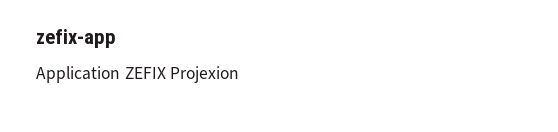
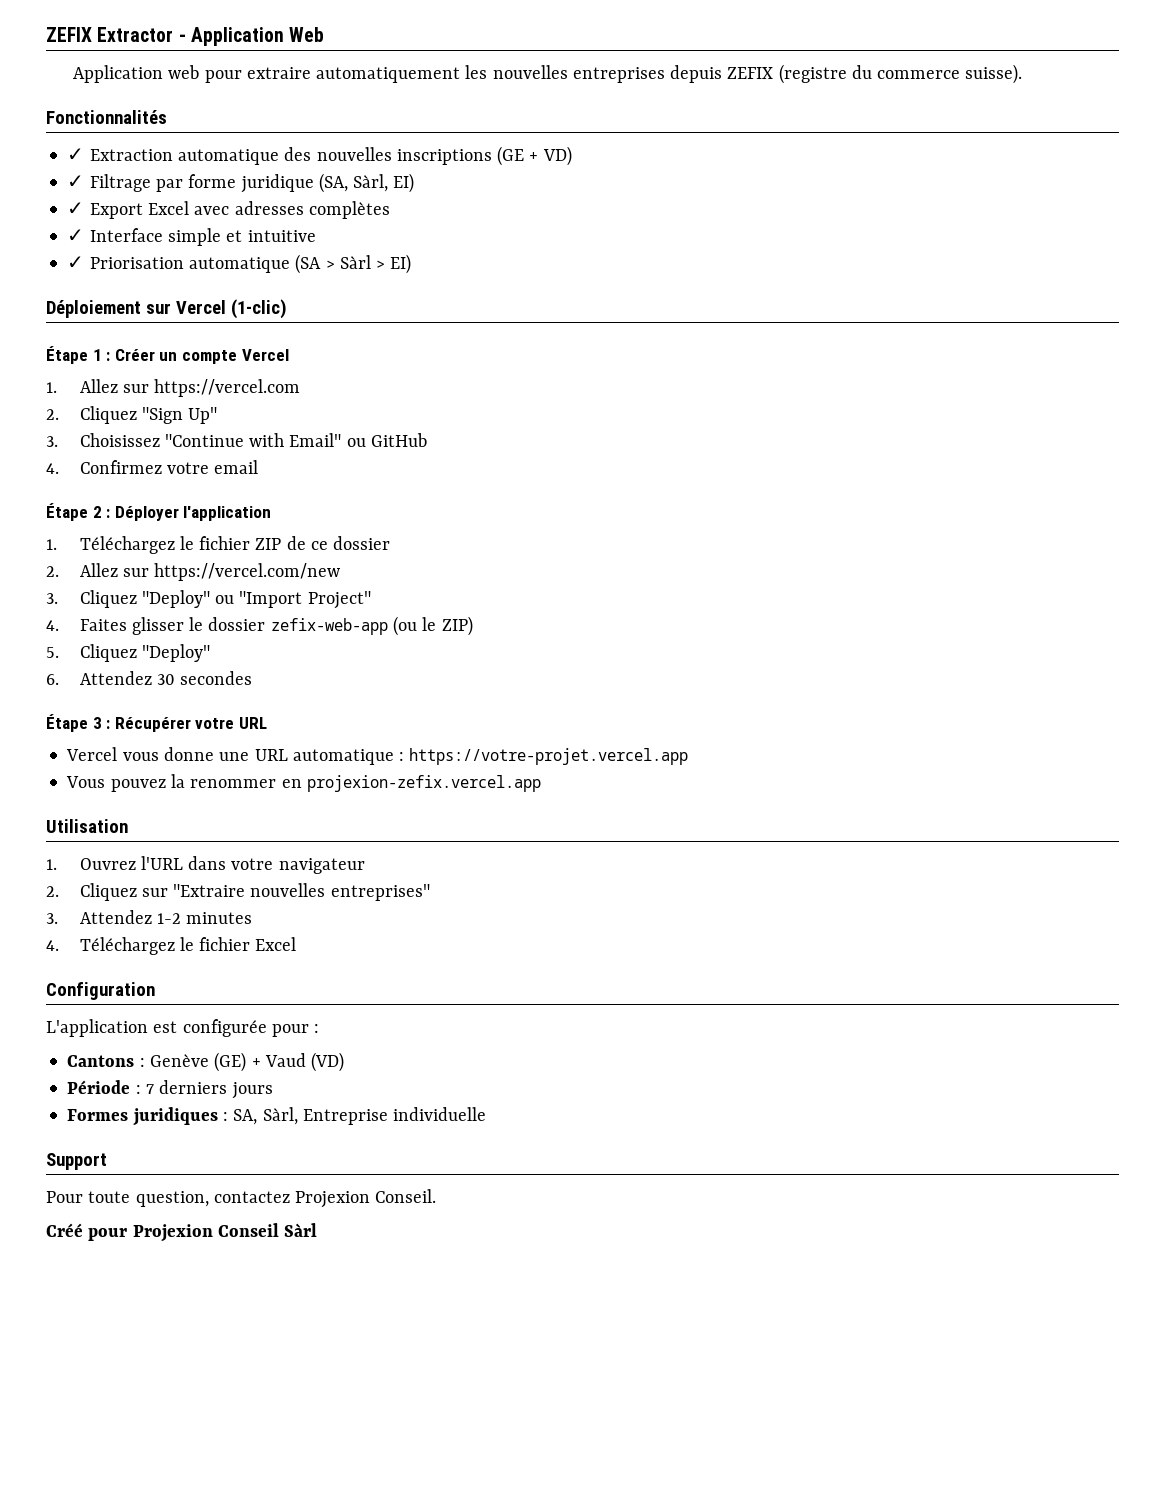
- zefix-app
- Application ZEFIX Projexion
+ ZEFIX Extractor - Application Web
+ Application web pour extraire automatiquement les nouvelles entreprises depuis ZEFIX (registre du commerce suisse).
+ Fonctionnalités
+ ✓ Extraction automatique des nouvelles inscriptions (GE + VD)
+ ✓ Filtrage par forme juridique (SA, Sàrl, EI)
+ ✓ Export Excel avec adresses complètes
+ ✓ Interface simple et intuitive
+ ✓ Priorisation automatique (SA > Sàrl > EI)
+ Déploiement sur Vercel (1-clic)
+ Étape 1 : Créer un compte Vercel
+ 1. Allez sur https://vercel.com
+ 2. Cliquez "Sign Up"
+ 3. Choisissez "Continue with Email" ou GitHub
+ 4. Confirmez votre email
+ Étape 2 : Déployer l'application
+ 1. Téléchargez le fichier ZIP de ce dossier
+ 2. Allez sur https://vercel.com/new
+ 3. Cliquez "Deploy" ou "Import Project"
+ 4. Faites glisser le dossier zefix-web-app (ou le ZIP)
+ 5. Cliquez "Deploy"
+ 6. Attendez 30 secondes
+ Étape 3 : Récupérer votre URL
+ Vercel vous donne une URL automatique : https://votre-projet.vercel.app
+ Vous pouvez la renommer en projexion-zefix.vercel.app
+ Utilisation
+ 1. Ouvrez l'URL dans votre navigateur
+ 2. Cliquez sur "Extraire nouvelles entreprises"
+ 3. Attendez 1-2 minutes
+ 4. Téléchargez le fichier Excel
+ Configuration
+ L'application est configurée pour :
+ Cantons : Genève (GE) + Vaud (VD)
+ Période : 7 derniers jours
+ Formes juridiques : SA, Sàrl, Entreprise individuelle
+ Support
+ Pour toute question, contactez Projexion Conseil.
+ Créé pour Projexion Conseil Sàrl

